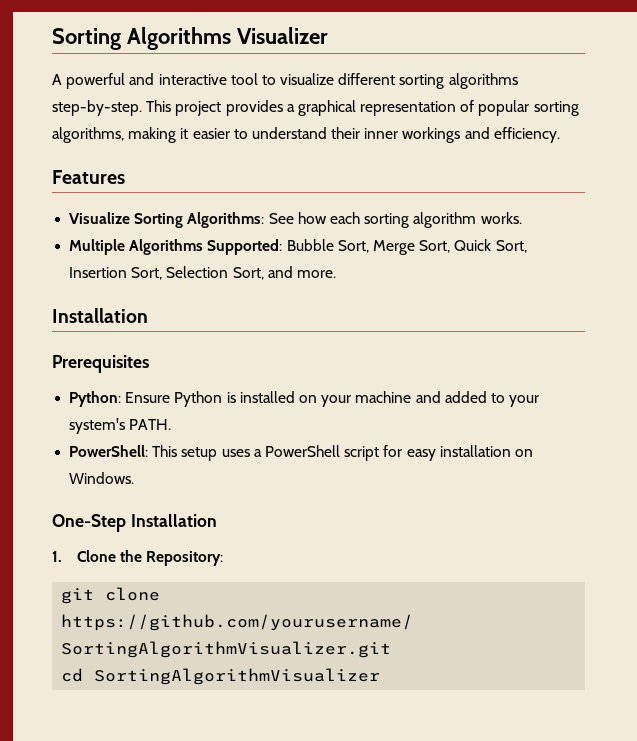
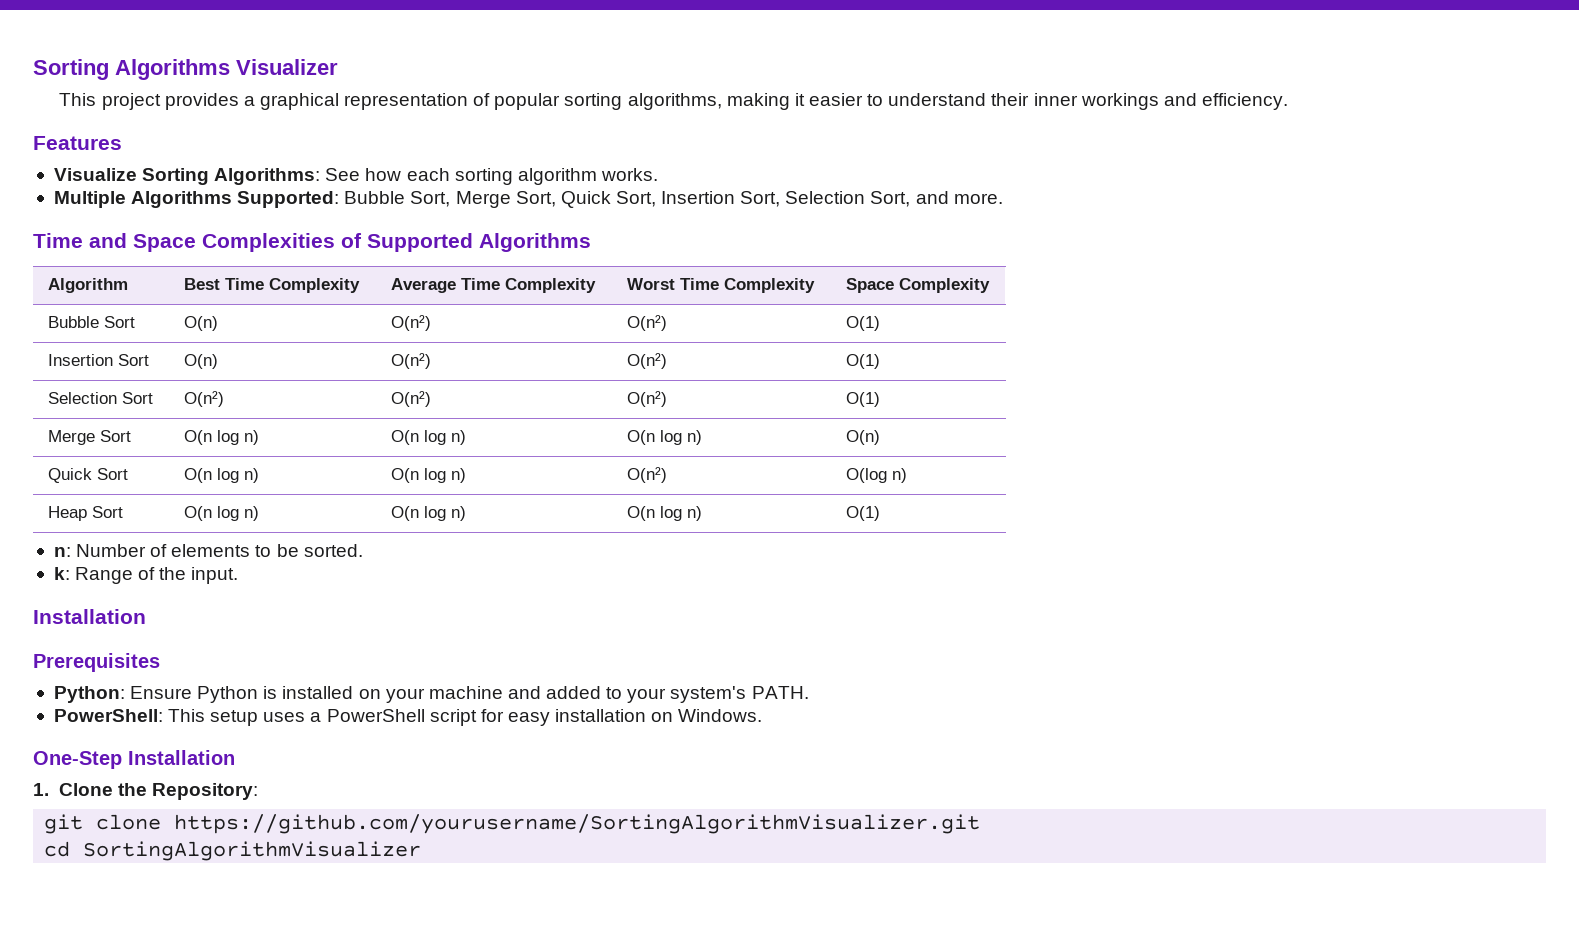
- A powerful and interactive tool to visualize different sorting algorithms step-by-step.
+ Time and Space Complexities of Supported Algorithms
+ Algorithm | Best Time Complexity | Average Time Complexity | Worst Time Complexity | Space Complexity
+ Bubble Sort | O(n) | O(n²) | O(n²) | O(1)
+ Insertion Sort | O(n) | O(n²) | O(n²) | O(1)
+ Selection Sort | O(n²) | O(n²) | O(n²) | O(1)
+ Merge Sort | O(n log n) | O(n log n) | O(n log n) | O(n)
+ Quick Sort | O(n log n) | O(n log n) | O(n²) | O(log n)
+ Heap Sort | O(n log n) | O(n log n) | O(n log n) | O(1)
+ n: Number of elements to be sorted.
+ k: Range of the input.

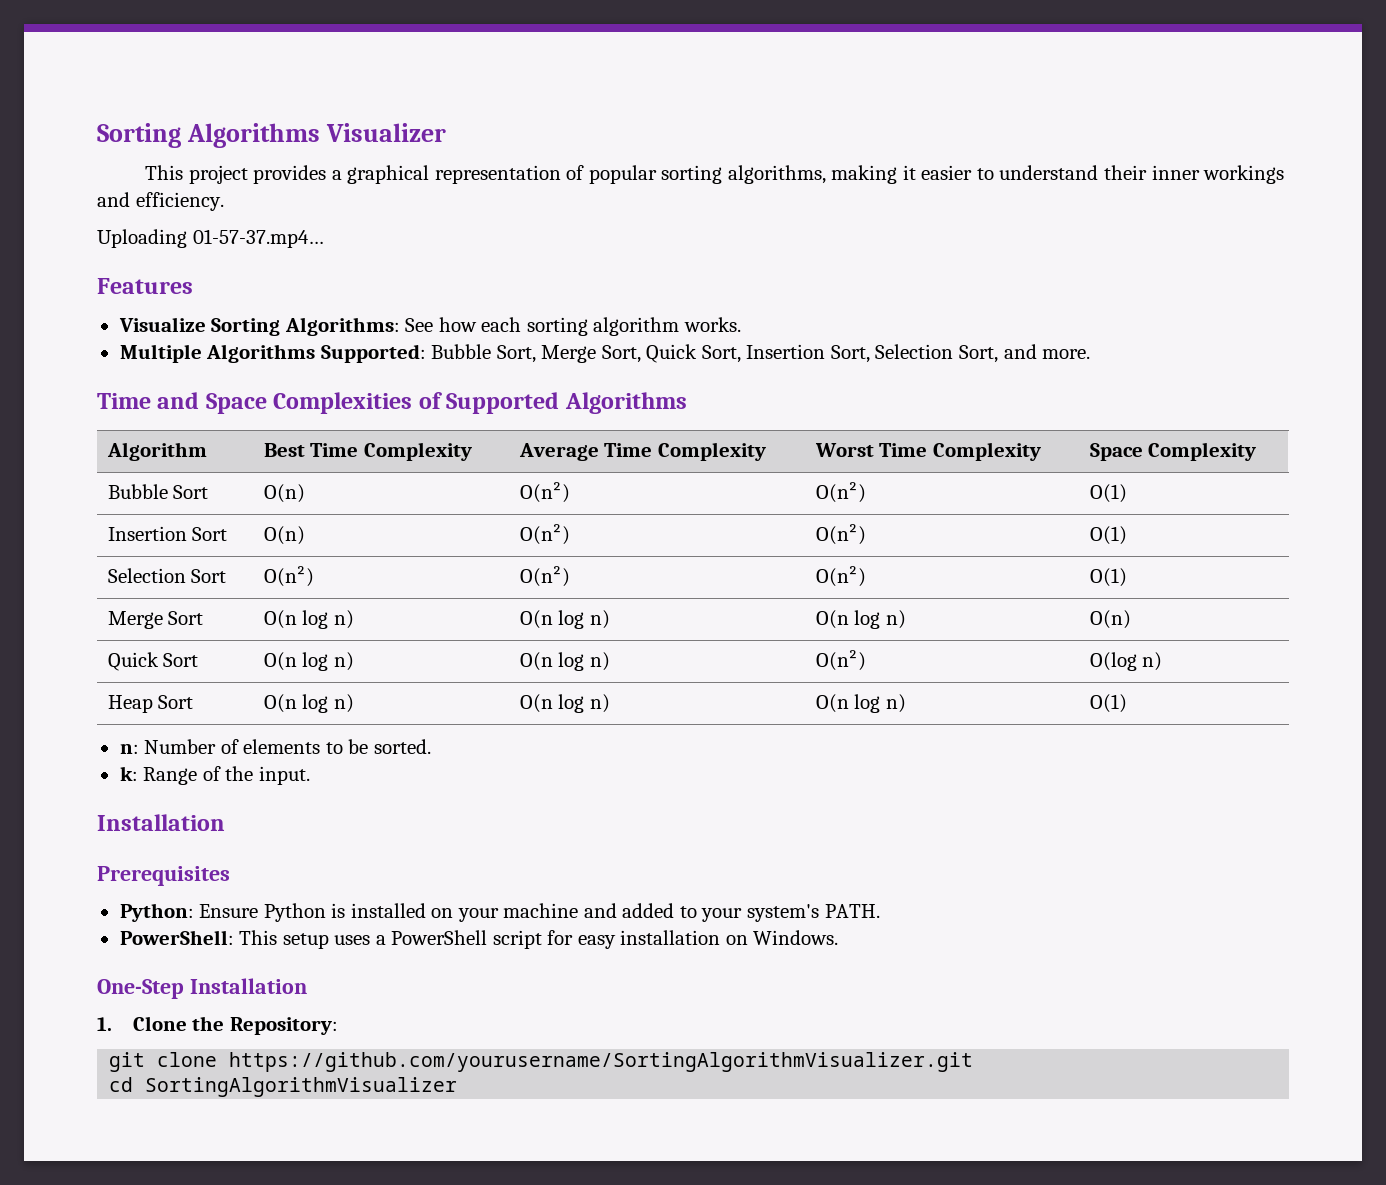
+ Uploading 01-57-37.mp4…

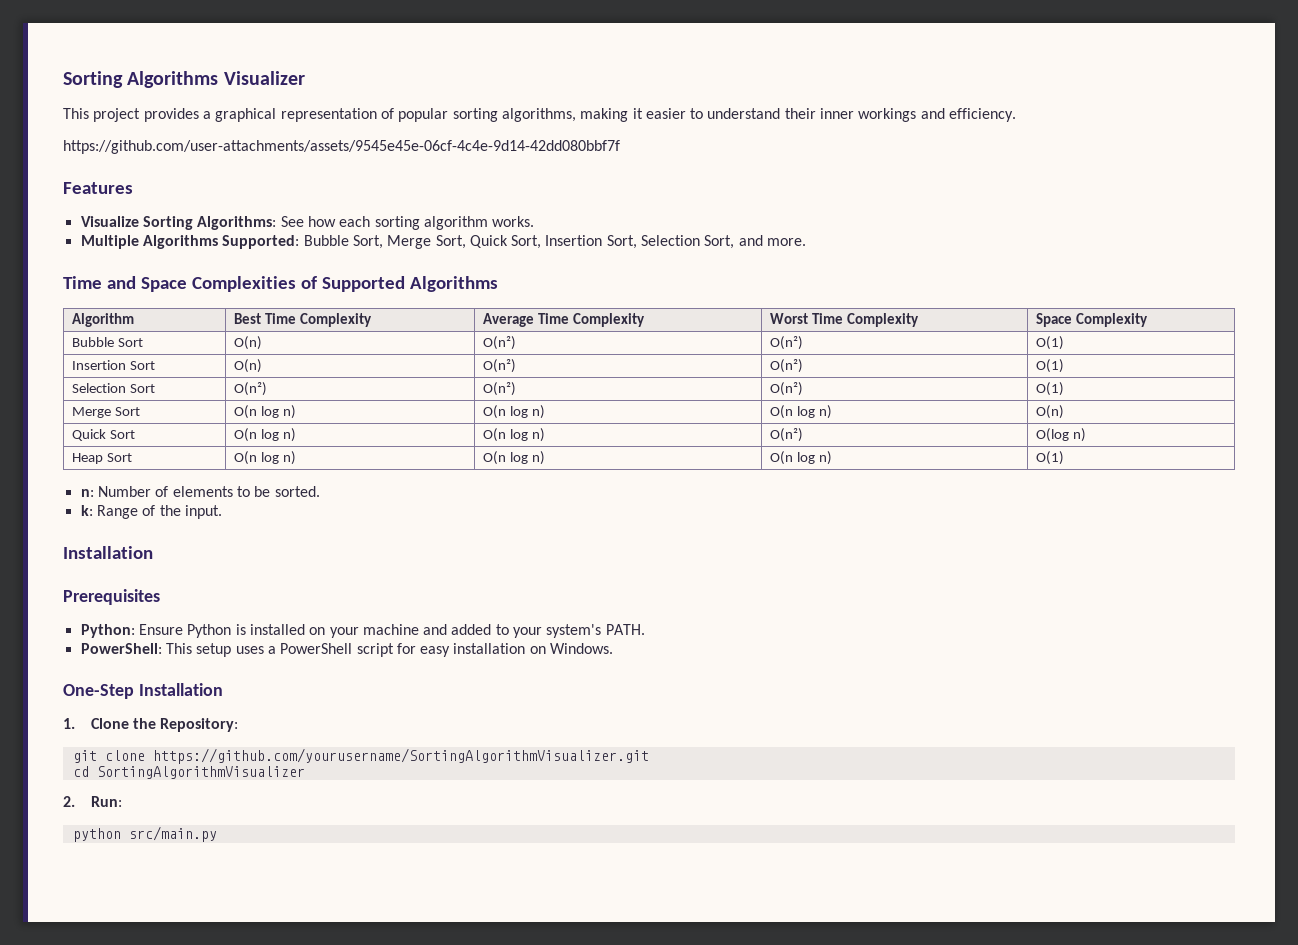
- Uploading 01-57-37.mp4…
+ https://github.com/user-attachments/assets/9545e45e-06cf-4c4e-9d14-42dd080bbf7f
+ 2. Run:
+ python src/main.py

